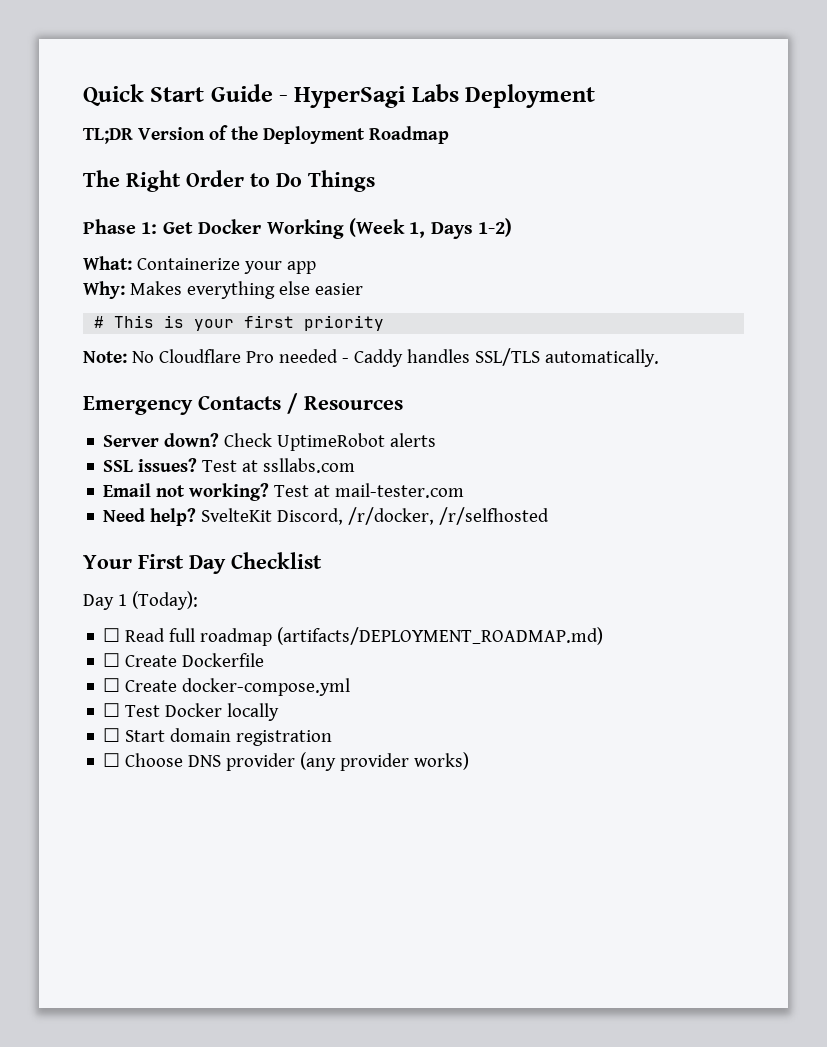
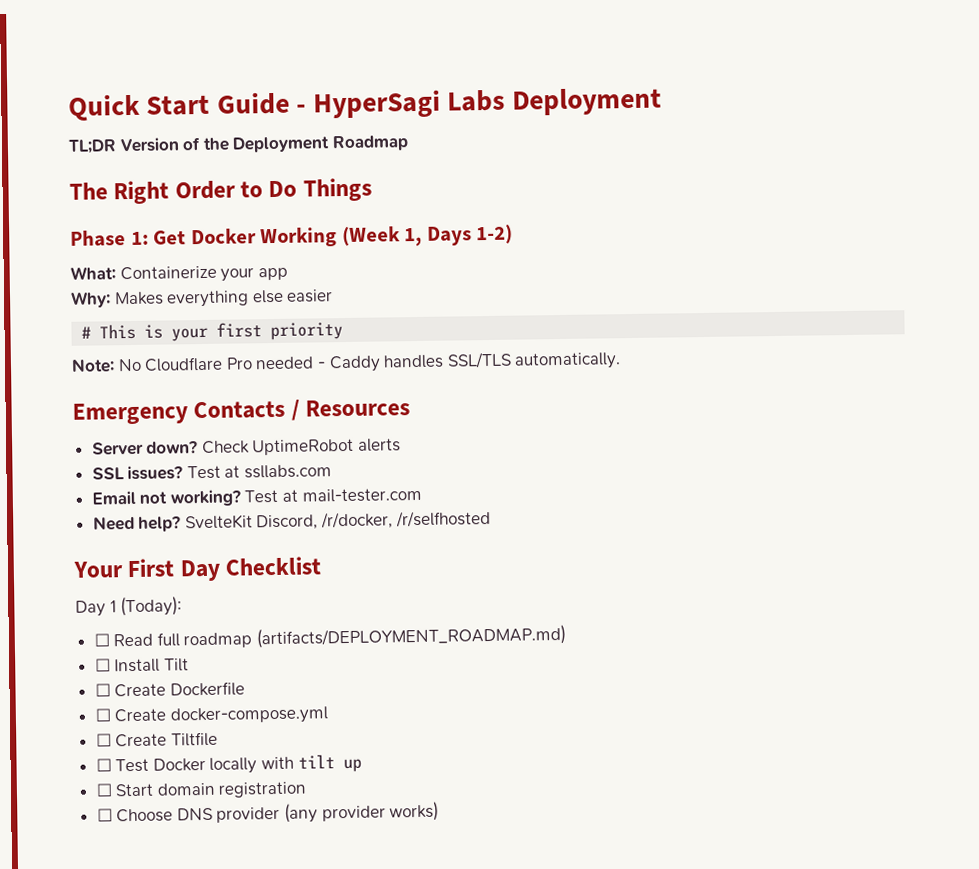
+ ☐ Install Tilt
+ ☐ Create Tiltfile
- ☐ Test Docker locally
+ ☐ Test Docker locally with tilt up

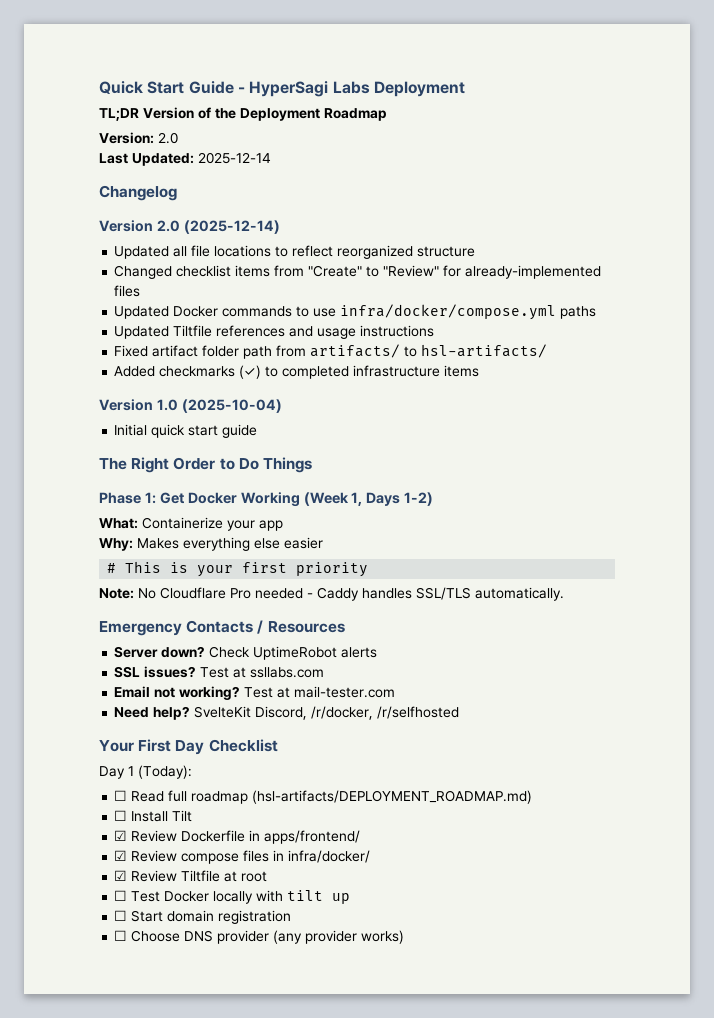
+ Version: 2.0
+ Last Updated: 2025-12-14
+ Changelog
+ Version 2.0 (2025-12-14)
+ Updated all file locations to reflect reorganized structure
+ Changed checklist items from "Create" to "Review" for already-implemented files
+ Updated Docker commands to use infra/docker/compose.yml paths
+ Updated Tiltfile references and usage instructions
+ Fixed artifact folder path from artifacts/ to hsl-artifacts/
+ Added checkmarks (✓) to completed infrastructure items
+ Version 1.0 (2025-10-04)
+ Initial quick start guide
- ☐ Read full roadmap (artifacts/DEPLOYMENT_ROADMAP.md)
+ ☐ Read full roadmap (hsl-artifacts/DEPLOYMENT_ROADMAP.md)
- ☐ Create Dockerfile
- ☐ Create docker-compose.yml
- ☐ Create Tiltfile
+ ☑ Review Dockerfile in apps/frontend/
+ ☑ Review compose files in infra/docker/
+ ☑ Review Tiltfile at root

